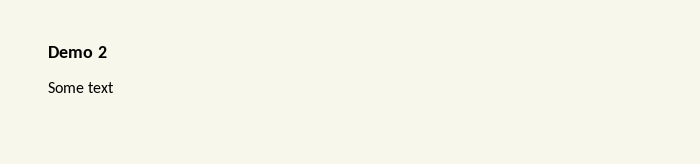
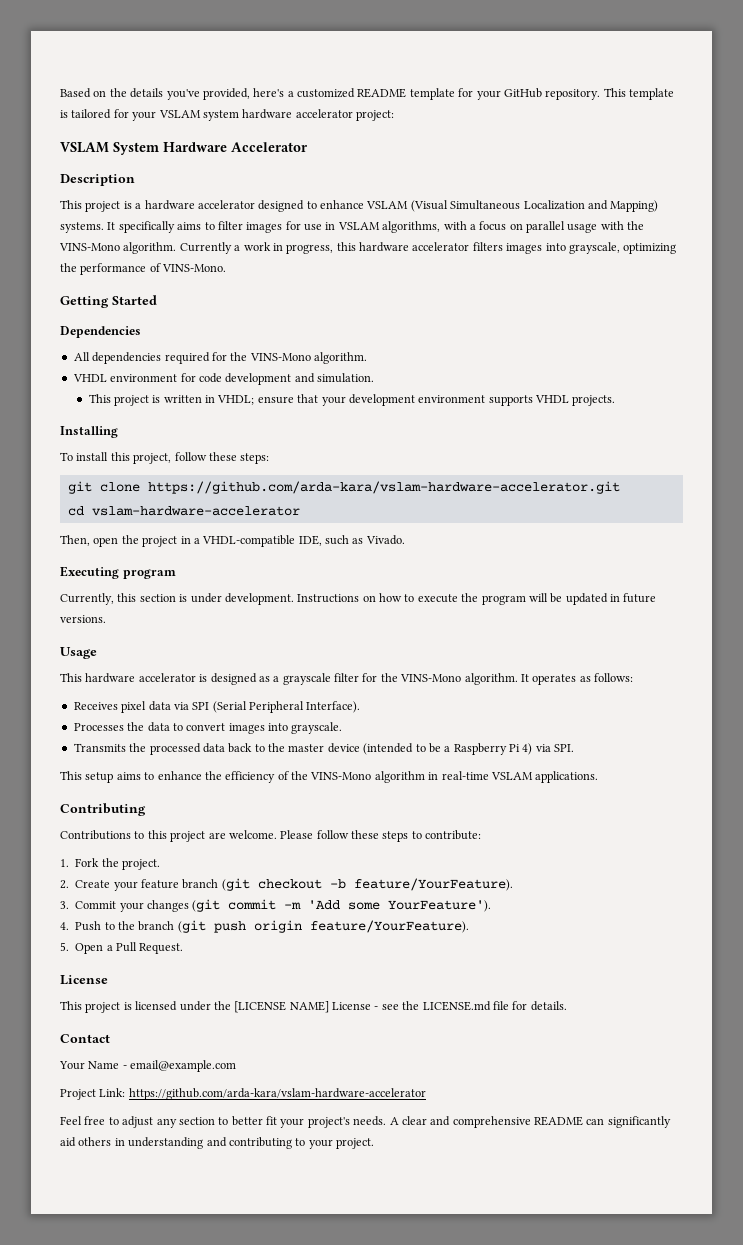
- Demo 2
- Some text
+ Based on the details you've provided, here's a customized README template for your GitHub repository. This template is tailored for your VSLAM system hardware accelerator project:
+ VSLAM System Hardware Accelerator
+ Description
+ This project is a hardware accelerator designed to enhance VSLAM (Visual Simultaneous Localization and Mapping) systems. It specifically aims to filter images for use in VSLAM algorithms, with a focus on parallel usage with the VINS-Mono algorithm. Currently a work in progress, this hardware accelerator filters images into grayscale, optimizing the performance of VINS-Mono.
+ Getting Started
+ Dependencies
+ All dependencies required for the VINS-Mono algorithm.
+ VHDL environment for code development and simulation.
+ This project is written in VHDL; ensure that your development environment supports VHDL projects.
+ Installing
+ To install this project, follow these steps:
+ git clone https://github.com/arda-kara/vslam-hardware-accelerator.git
+ cd vslam-hardware-accelerator
+ Then, open the project in a VHDL-compatible IDE, such as Vivado.
+ Executing program
+ Currently, this section is under development. Instructions on how to execute the program will be updated in future versions.
+ Usage
+ This hardware accelerator is designed as a grayscale filter for the VINS-Mono algorithm. It operates as follows:
+ Receives pixel data via SPI (Serial Peripheral Interface).
+ Processes the data to convert images into grayscale.
+ Transmits the processed data back to the master device (intended to be a Raspberry Pi 4) via SPI.
+ This setup aims to enhance the efficiency of the VINS-Mono algorithm in real-time VSLAM applications.
+ Contributing
+ Contributions to this project are welcome. Please follow these steps to contribute:
+ 1. Fork the project.
+ 2. Create your feature branch (git checkout -b feature/YourFeature).
+ 3. Commit your changes (git commit -m 'Add some YourFeature').
+ 4. Push to the branch (git push origin feature/YourFeature).
+ 5. Open a Pull Request.
+ License
+ This project is licensed under the [LICENSE NAME] License - see the LICENSE.md file for details.
+ Contact
+ Your Name - email@example.com
+ Project Link: https://github.com/arda-kara/vslam-hardware-accelerator
+ Feel free to adjust any section to better fit your project's needs. A clear and comprehensive README can significantly aid others in understanding and contributing to your project.

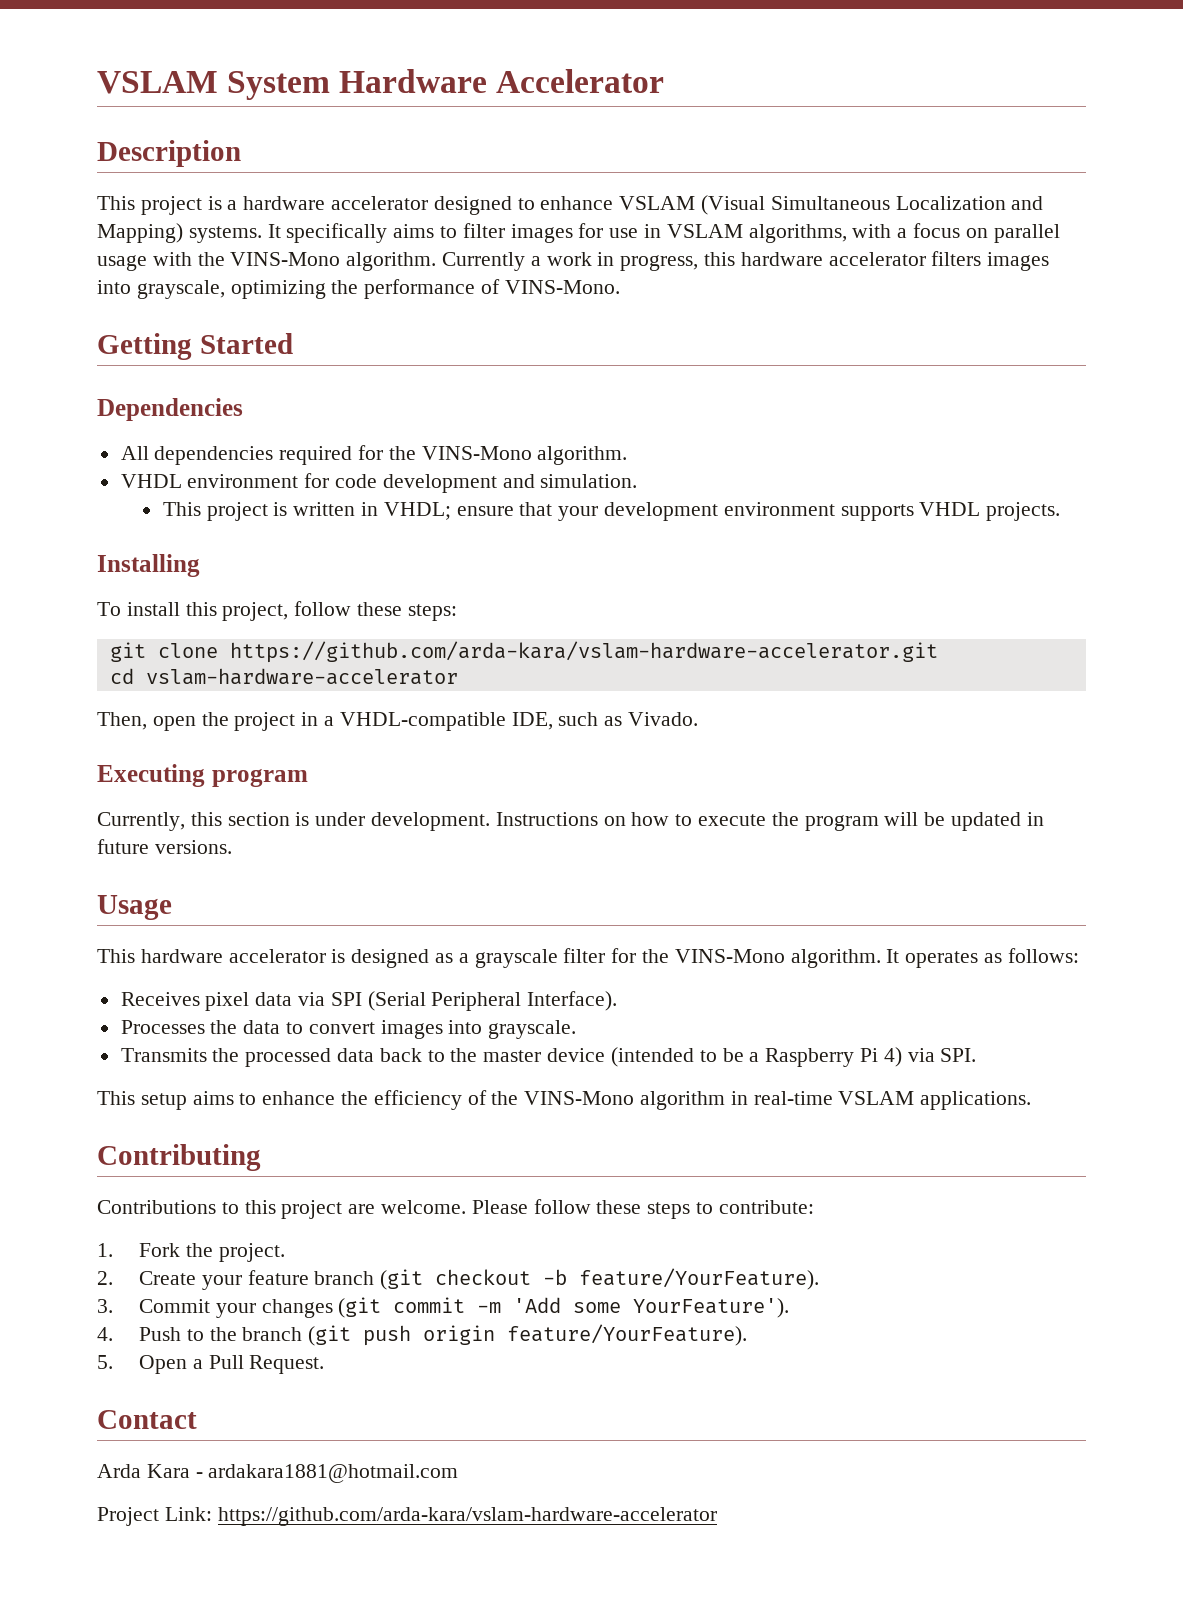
- Based on the details you've provided, here's a customized README template for your GitHub repository. This template is tailored for your VSLAM system hardware accelerator project:
  5. Open a Pull Request.
- License
- This project is licensed under the [LICENSE NAME] License - see the LICENSE.md file for details.
  Contact
- Your Name - email@example.com
+ Arda Kara - ardakara1881@hotmail.com
  Project Link: https://github.com/arda-kara/vslam-hardware-accelerator
- Feel free to adjust any section to better fit your project's needs. A clear and comprehensive README can significantly aid others in understanding and contributing to your project.

